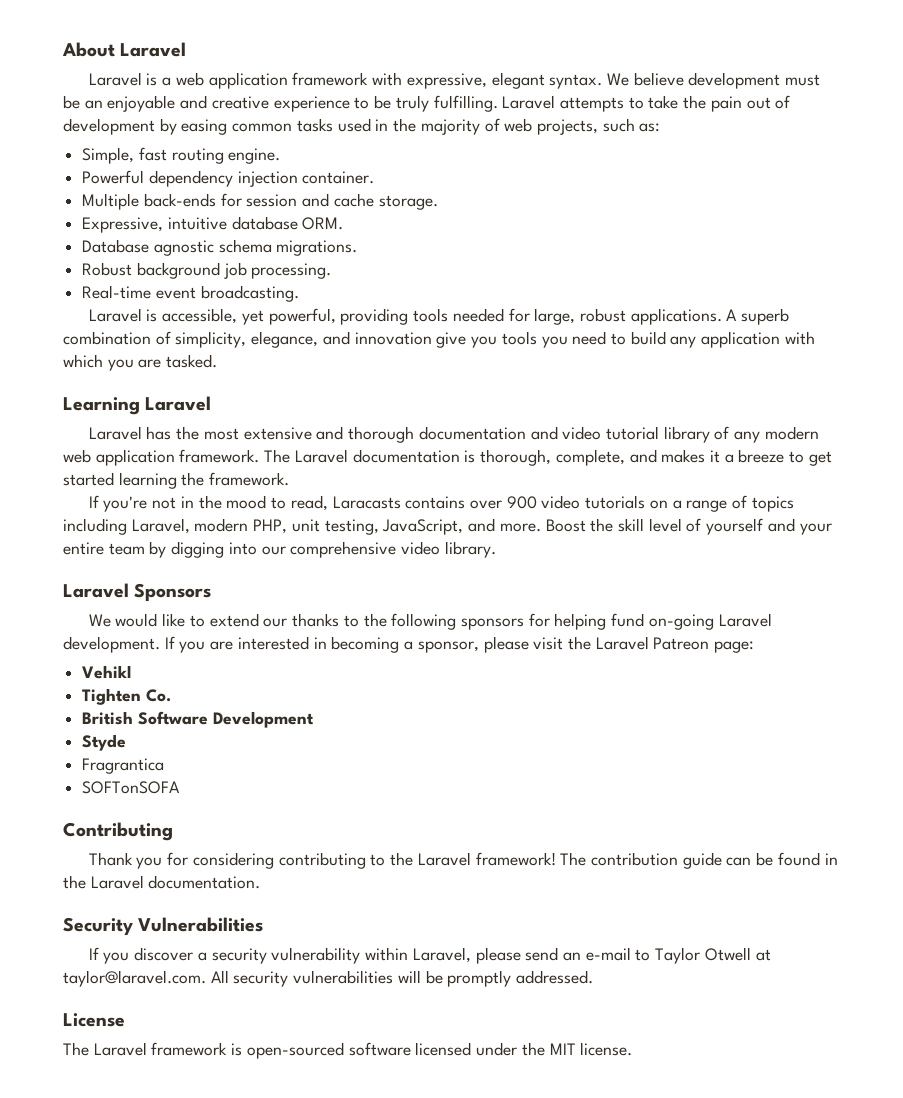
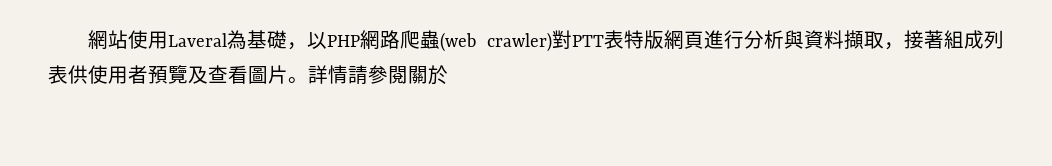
- About Laravel
- Laravel is a web application framework with expressive, elegant syntax. We believe development must be an enjoyable and creative experience to be truly fulfilling. Laravel attempts to take the pain out of development by easing common tasks used in the majority of web projects, such as:
- Simple, fast routing engine.
- Powerful dependency injection container.
- Multiple back-ends for session and cache storage.
- Expressive, intuitive database ORM.
- Database agnostic schema migrations.
- Robust background job processing.
- Real-time event broadcasting.
- Laravel is accessible, yet powerful, providing tools needed for large, robust applications. A superb combination of simplicity, elegance, and innovation give you tools you need to build any application with which you are tasked.
- Learning Laravel
- Laravel has the most extensive and thorough documentation and video tutorial library of any modern web application framework. The Laravel documentation is thorough, complete, and makes it a breeze to get started learning the framework.
- If you're not in the mood to read, Laracasts contains over 900 video tutorials on a range of topics including Laravel, modern PHP, unit testing, JavaScript, and more. Boost the skill level of yourself and your entire team by digging into our comprehensive video library.
- Laravel Sponsors
- We would like to extend our thanks to the following sponsors for helping fund on-going Laravel development. If you are interested in becoming a sponsor, please visit the Laravel Patreon page:
- Vehikl
- Tighten Co.
- British Software Development
- Styde
- Fragrantica
- SOFTonSOFA
- Contributing
- Thank you for considering contributing to the Laravel framework! The contribution guide can be found in the Laravel documentation.
- Security Vulnerabilities
- If you discover a security vulnerability within Laravel, please send an e-mail to Taylor Otwell at taylor@laravel.com. All security vulnerabilities will be promptly addressed.
- License
- The Laravel framework is open-sourced software licensed under the MIT license.
+ 網站使用Laveral為基礎，以PHP網路爬蟲(web crawler)對PTT表特版網頁進行分析與資料擷取，接著組成列表供使用者預覽及查看圖片。詳情請參閱關於

